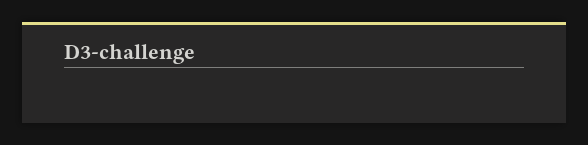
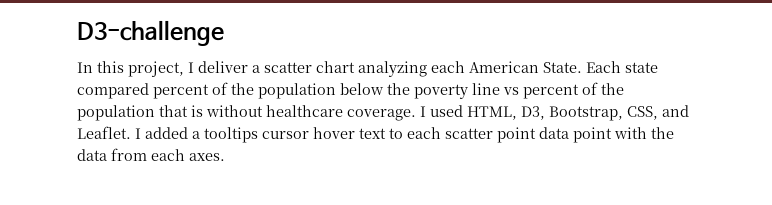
+ In this project, I deliver a scatter chart analyzing each American State. Each state compared percent of the population below the poverty line vs percent of the population that is without healthcare coverage. I used HTML, D3, Bootstrap, CSS, and Leaflet. I added a tooltips cursor hover text to each scatter point data point with the data from each axes.

